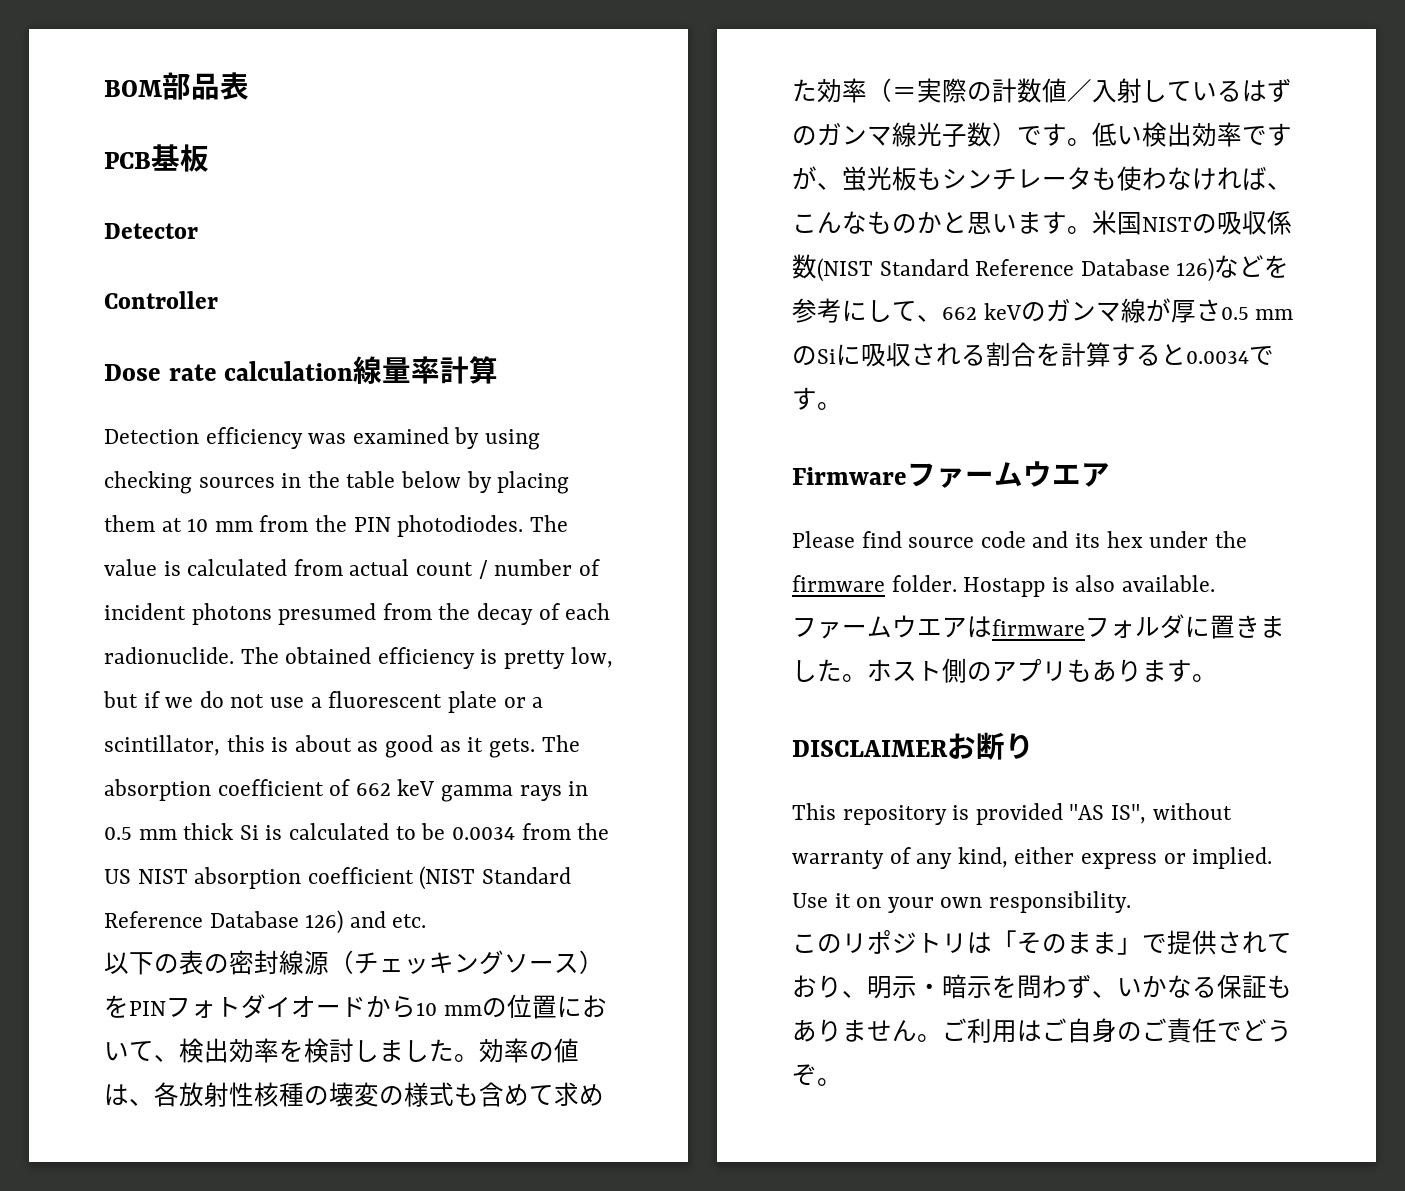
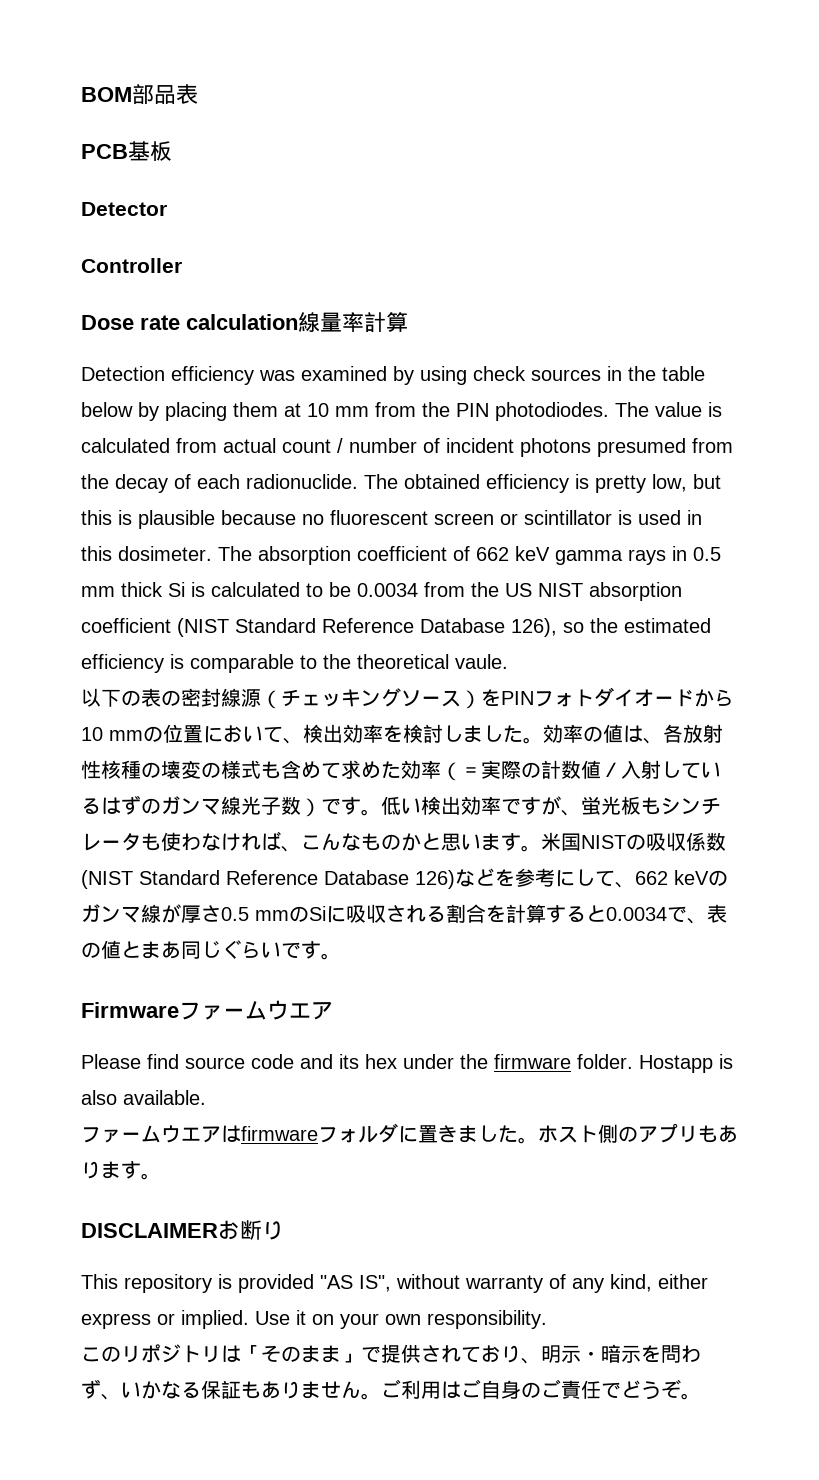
- Detection efficiency was examined by using checking sources in the table below by placing them at 10 mm from the PIN photodiodes.
+ Detection efficiency was examined by using check sources in the table below by placing them at 10 mm from the PIN photodiodes.
- The obtained efficiency is pretty low, but if we do not use a fluorescent plate or a scintillator, this is about as good as it gets.
+ The obtained efficiency is pretty low, but this is plausible because no fluorescent screen or scintillator is used in this dosimeter.
- The absorption coefficient of 662 keV gamma rays in 0.5 mm thick Si is calculated to be 0.0034 from the US NIST absorption coefficient (NIST Standard Reference Database 126) and etc.
+ The absorption coefficient of 662 keV gamma rays in 0.5 mm thick Si is calculated to be 0.0034 from the US NIST absorption coefficient (NIST Standard Reference Database 126), so the estimated efficiency is comparable to the theoretical vaule.
- 米国NISTの吸収係数(NIST Standard Reference Database 126)などを参考にして、662 keVのガンマ線が厚さ0.5 mmのSiに吸収される割合を計算すると0.0034です。
+ 米国NISTの吸収係数(NIST Standard Reference Database 126)などを参考にして、662 keVのガンマ線が厚さ0.5 mmのSiに吸収される割合を計算すると0.0034で、表の値とまあ同じぐらいです。

